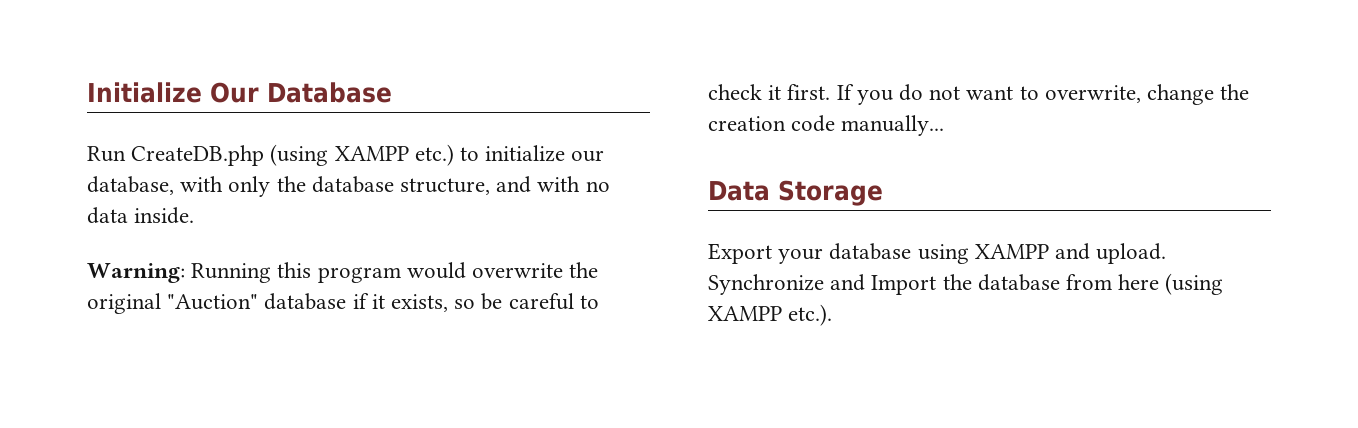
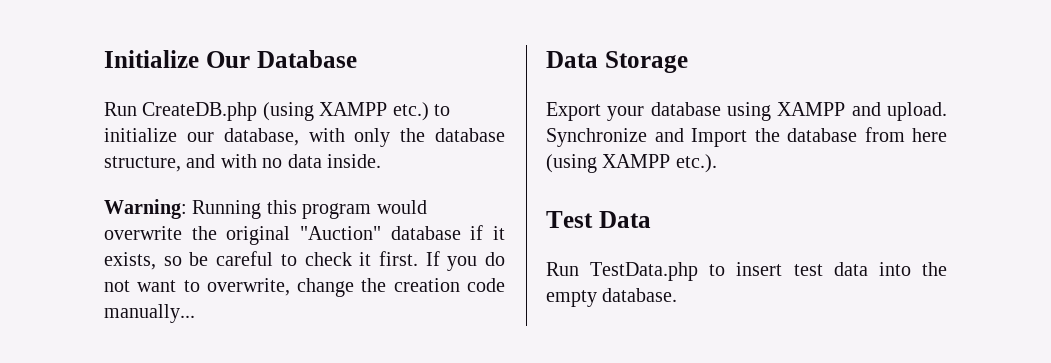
+ Test Data
+ Run TestData.php to insert test data into the empty database.

